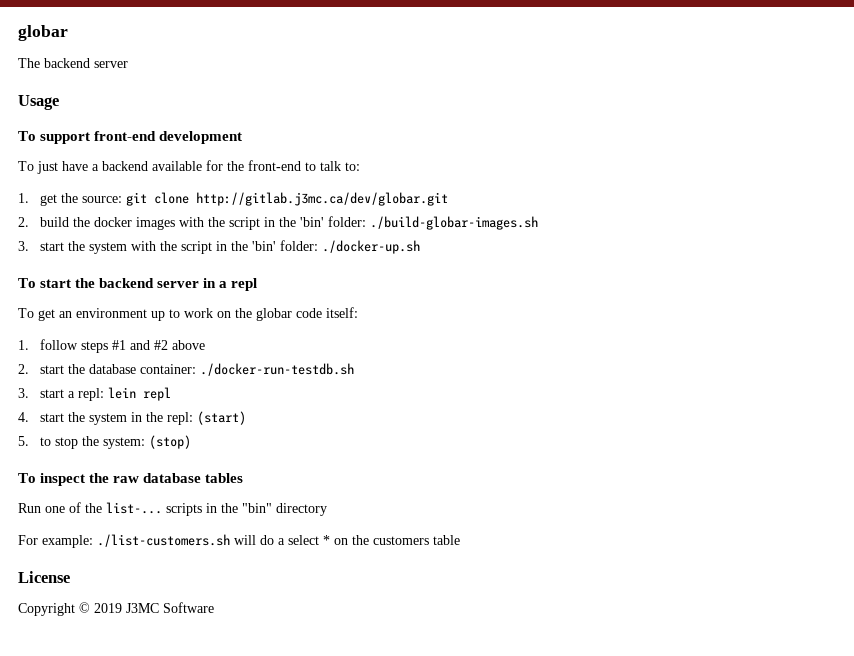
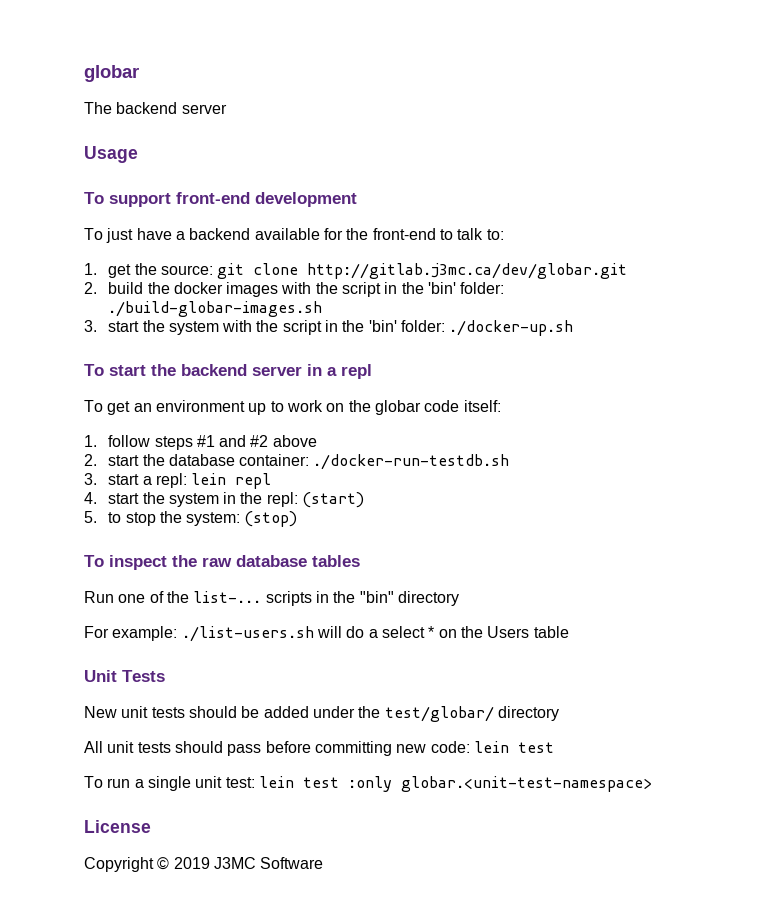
- For example: ./list-customers.sh will do a select * on the customers table
+ For example: ./list-users.sh will do a select * on the Users table
+ Unit Tests
+ New unit tests should be added under the test/globar/ directory
+ All unit tests should pass before committing new code: lein test
+ To run a single unit test: lein test :only globar.<unit-test-namespace>

